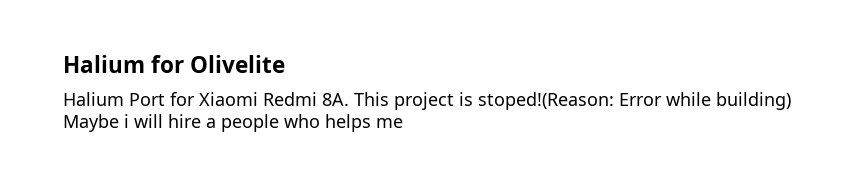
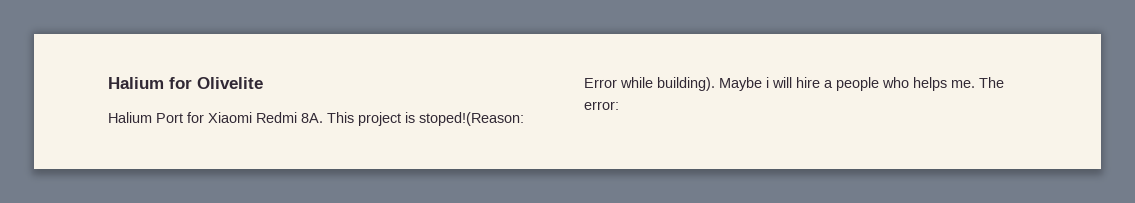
- This project is stoped!(Reason: Error while building) Maybe i will hire a people who helps me
+ This project is stoped!(Reason: Error while building). Maybe i will hire a people who helps me. The error:

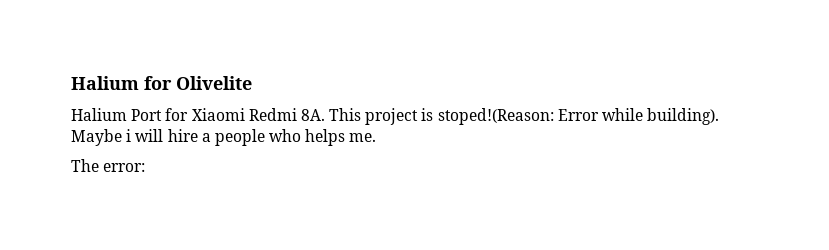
- Maybe i will hire a people who helps me. The error:
+ Maybe i will hire a people who helps me.
+ The error:

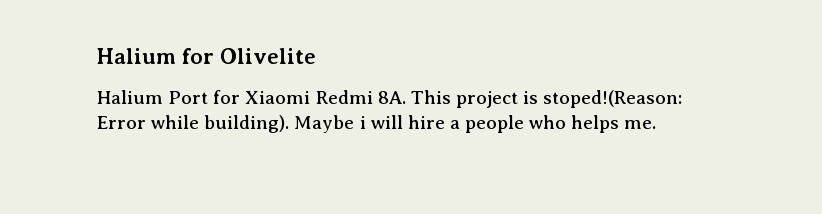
- The error:

